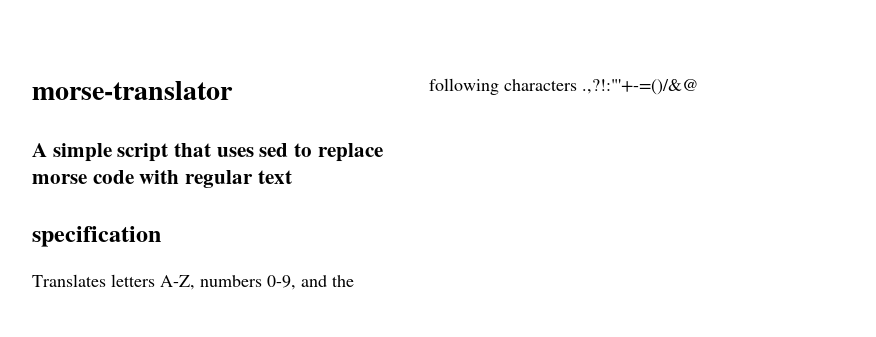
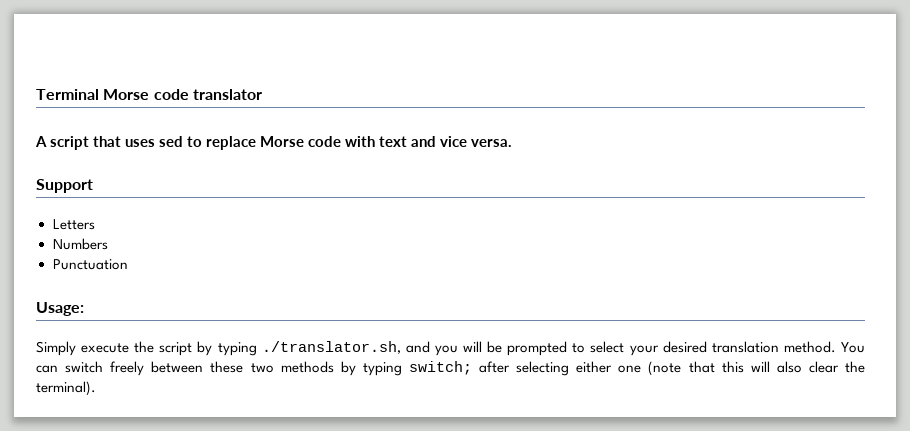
- morse-translator
+ Terminal Morse code translator
- A simple script that uses sed to replace morse code with regular text
- specification
- Translates letters A-Z, numbers 0-9, and the following characters .,?!:"'+-=()/&@
+ A script that uses sed to replace Morse code with text and vice versa.
+ Support
+ Letters
+ Numbers
+ Punctuation
+ Usage:
+ Simply execute the script by typing ./translator.sh, and you will be prompted to select your desired translation method. You can switch freely between these two methods by typing switch; after selecting either one (note that this will also clear the terminal).

